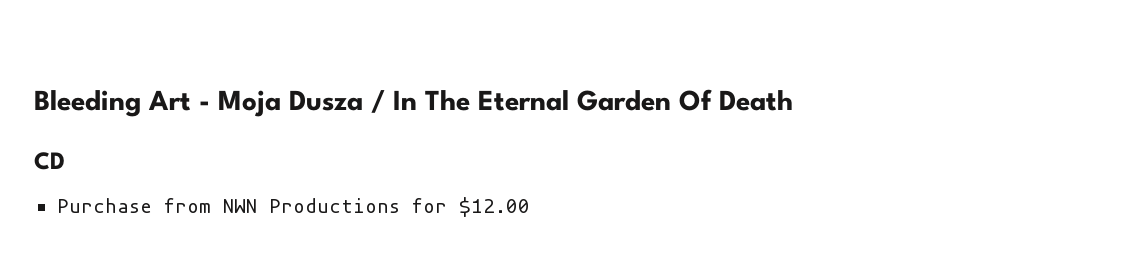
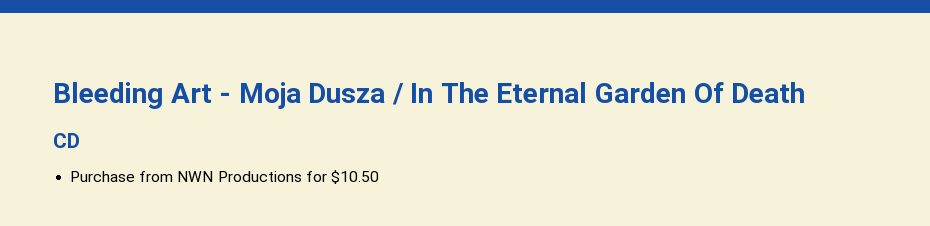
- Purchase from NWN Productions for $12.00
+ Purchase from NWN Productions for $10.50

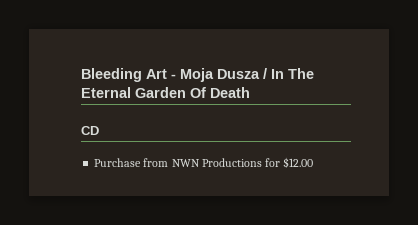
- Purchase from NWN Productions for $10.50
+ Purchase from NWN Productions for $12.00

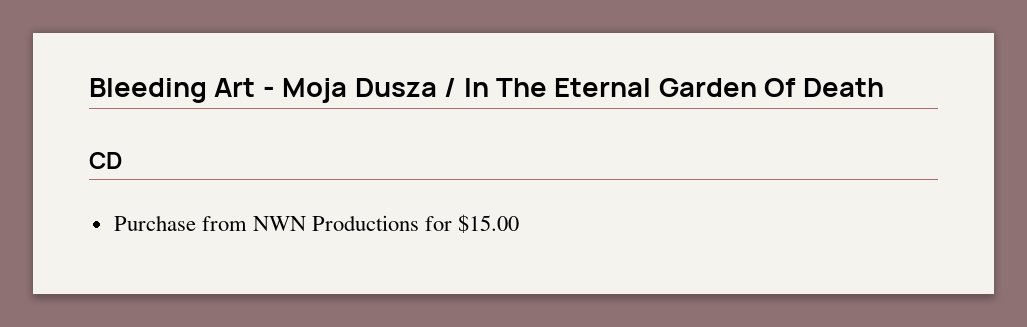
- Purchase from NWN Productions for $12.00
+ Purchase from NWN Productions for $15.00

